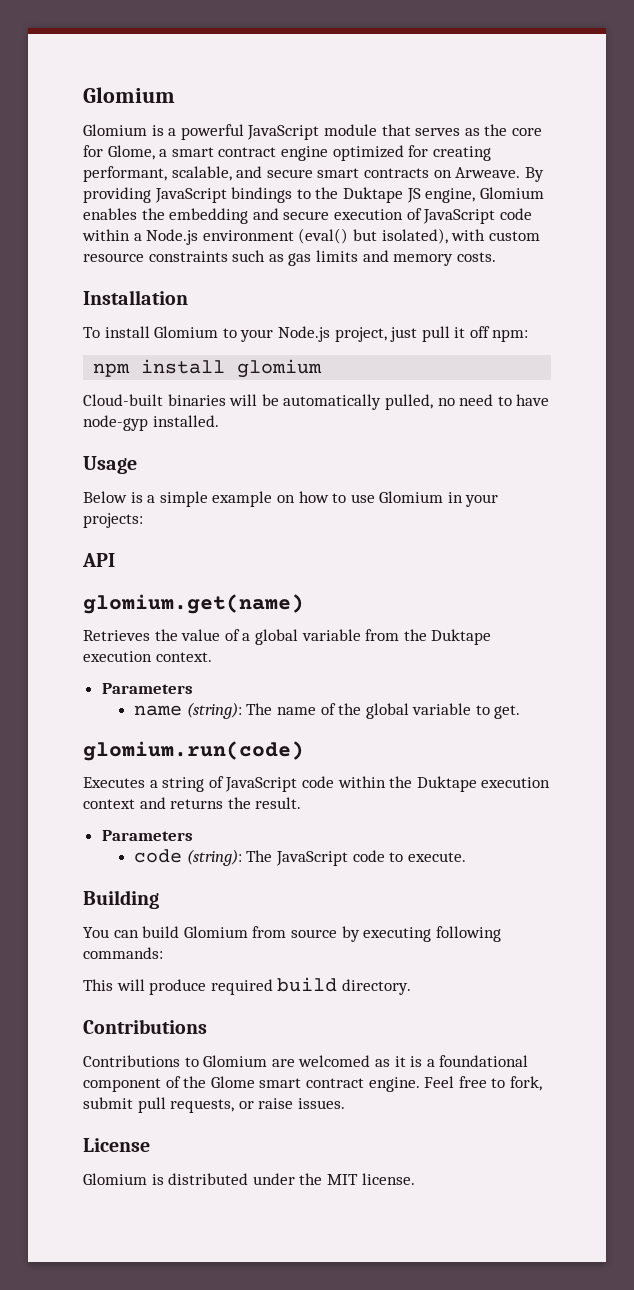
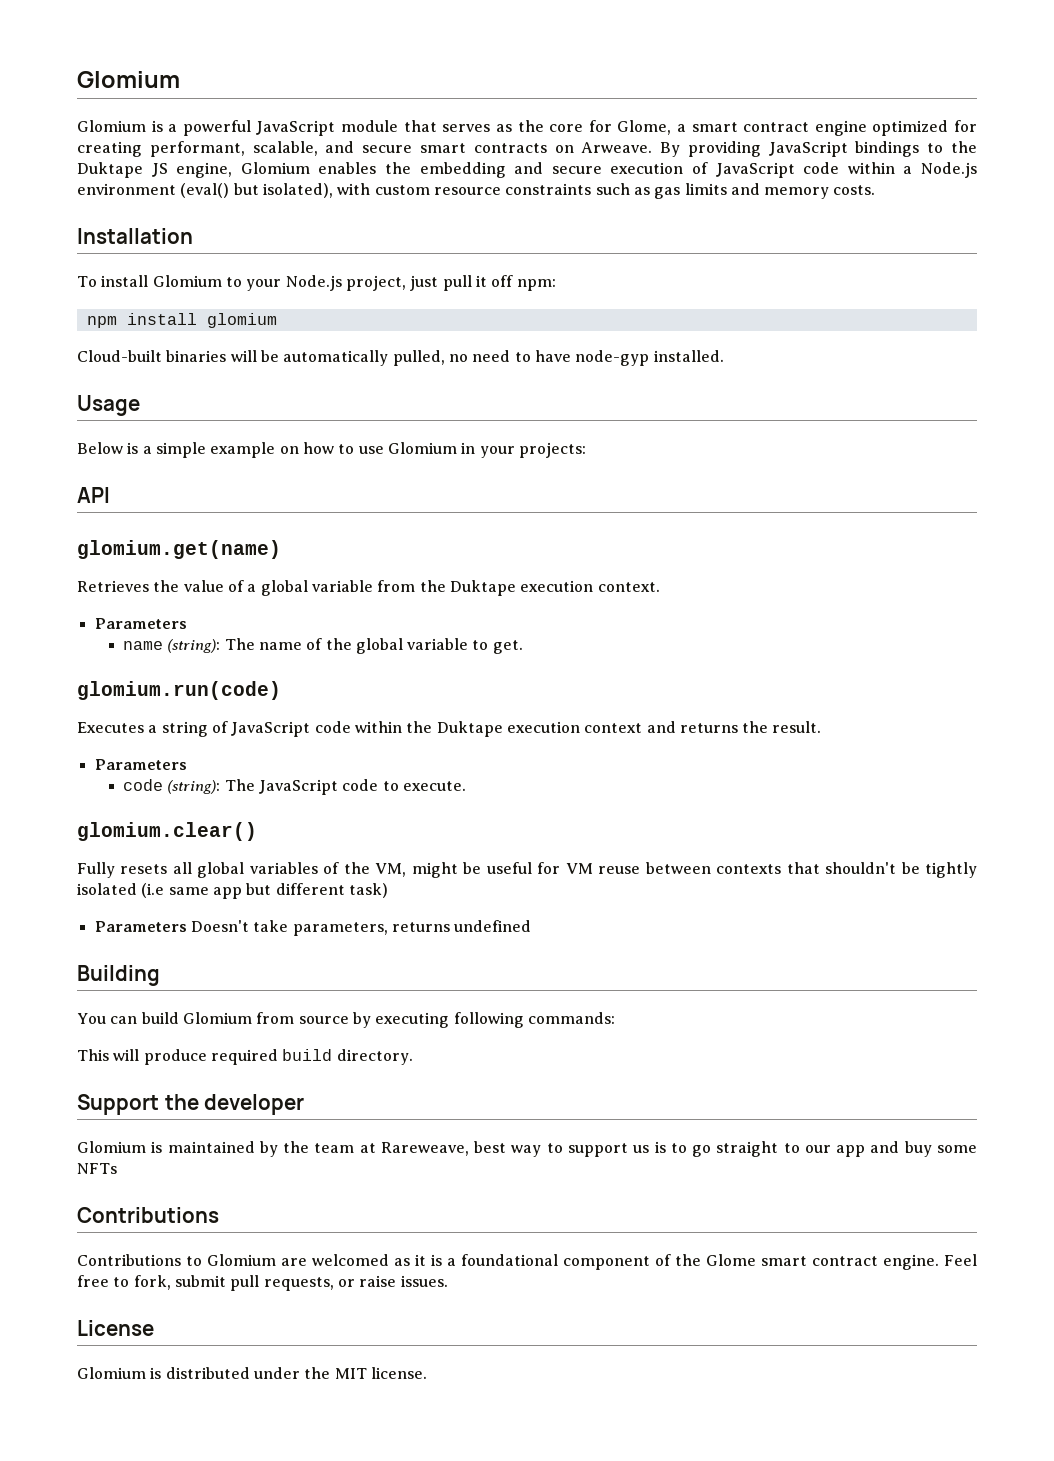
+ glomium.clear()
+ Fully resets all global variables of the VM, might be useful for VM reuse between contexts that shouldn't be tightly isolated (i.e same app but different task)
+ Parameters Doesn't take parameters, returns undefined
+ Support the developer
+ Glomium is maintained by the team at Rareweave, best way to support us is to go straight to our app and buy some NFTs

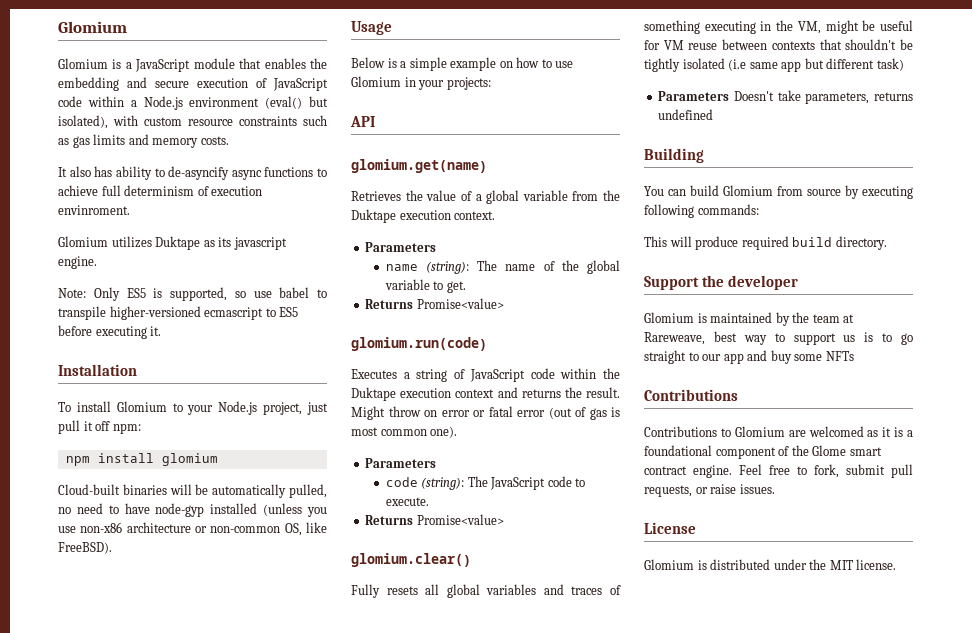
- Glomium is a powerful JavaScript module that serves as the core for Glome, a smart contract engine optimized for creating performant, scalable, and secure smart contracts on Arweave. By providing JavaScript bindings to the Duktape JS engine, Glomium enables the embedding and secure execution of JavaScript code within a Node.js environment (eval() but isolated), with custom resource constraints such as gas limits and memory costs.
+ Glomium is a JavaScript module that enables the embedding and secure execution of JavaScript code within a Node.js environment (eval() but isolated), with custom resource constraints such as gas limits and memory costs.
+ It also has ability to de-asyncify async functions to achieve full determinism of execution envinroment.
+ Glomium utilizes Duktape as its javascript engine.
+ Note: Only ES5 is supported, so use babel to transpile higher-versioned ecmascript to ES5 before executing it.
- Cloud-built binaries will be automatically pulled, no need to have node-gyp installed.
+ Cloud-built binaries will be automatically pulled, no need to have node-gyp installed (unless you use non-x86 architecture or non-common OS, like FreeBSD).
  name (string): The name of the global variable to get.
+ Returns Promise<value>
+ Might throw on error or fatal error (out of gas is most common one).
  code (string): The JavaScript code to execute.
+ Returns Promise<value>
- Fully resets all global variables of the VM, might be useful for VM reuse between contexts that shouldn't be tightly isolated (i.e same app but different task)
+ Fully resets all global variables and traces of something executing in the VM, might be useful for VM reuse between contexts that shouldn't be tightly isolated (i.e same app but different task)

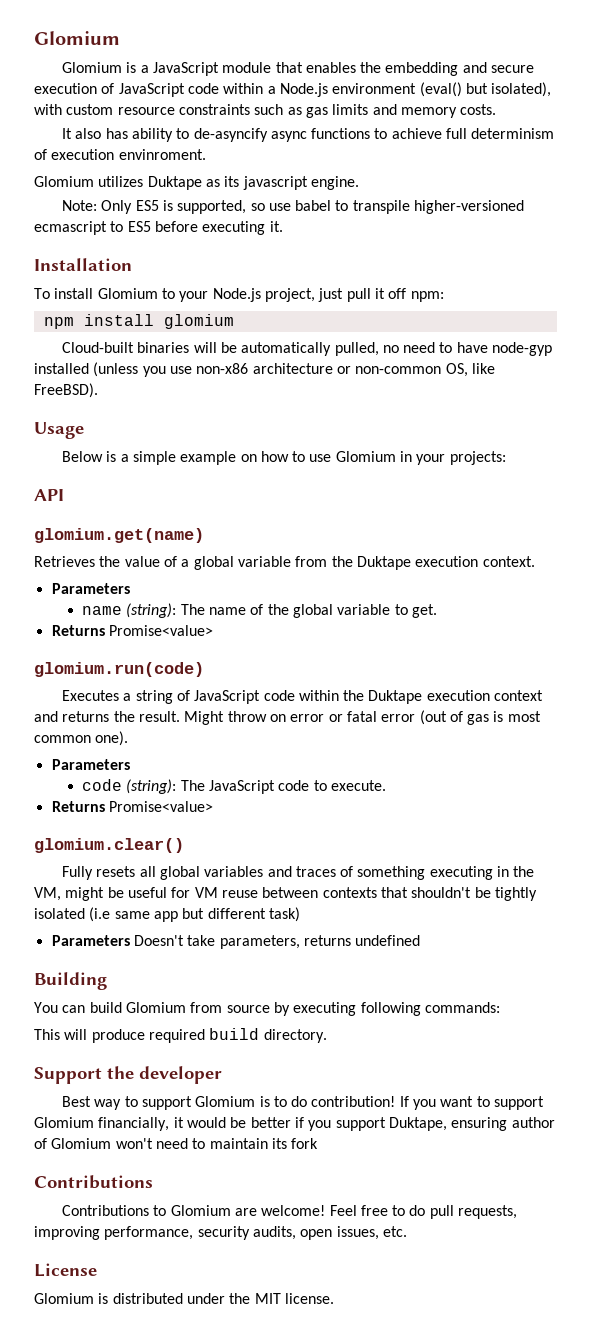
- Glomium is maintained by the team at Rareweave, best way to support us is to go straight to our app and buy some NFTs
+ Best way to support Glomium is to do contribution! If you want to support Glomium financially, it would be better if you support Duktape, ensuring author of Glomium won't need to maintain its fork
- Contributions to Glomium are welcomed as it is a foundational component of the Glome smart contract engine. Feel free to fork, submit pull requests, or raise issues.
+ Contributions to Glomium are welcome! Feel free to do pull requests, improving performance, security audits, open issues, etc.

